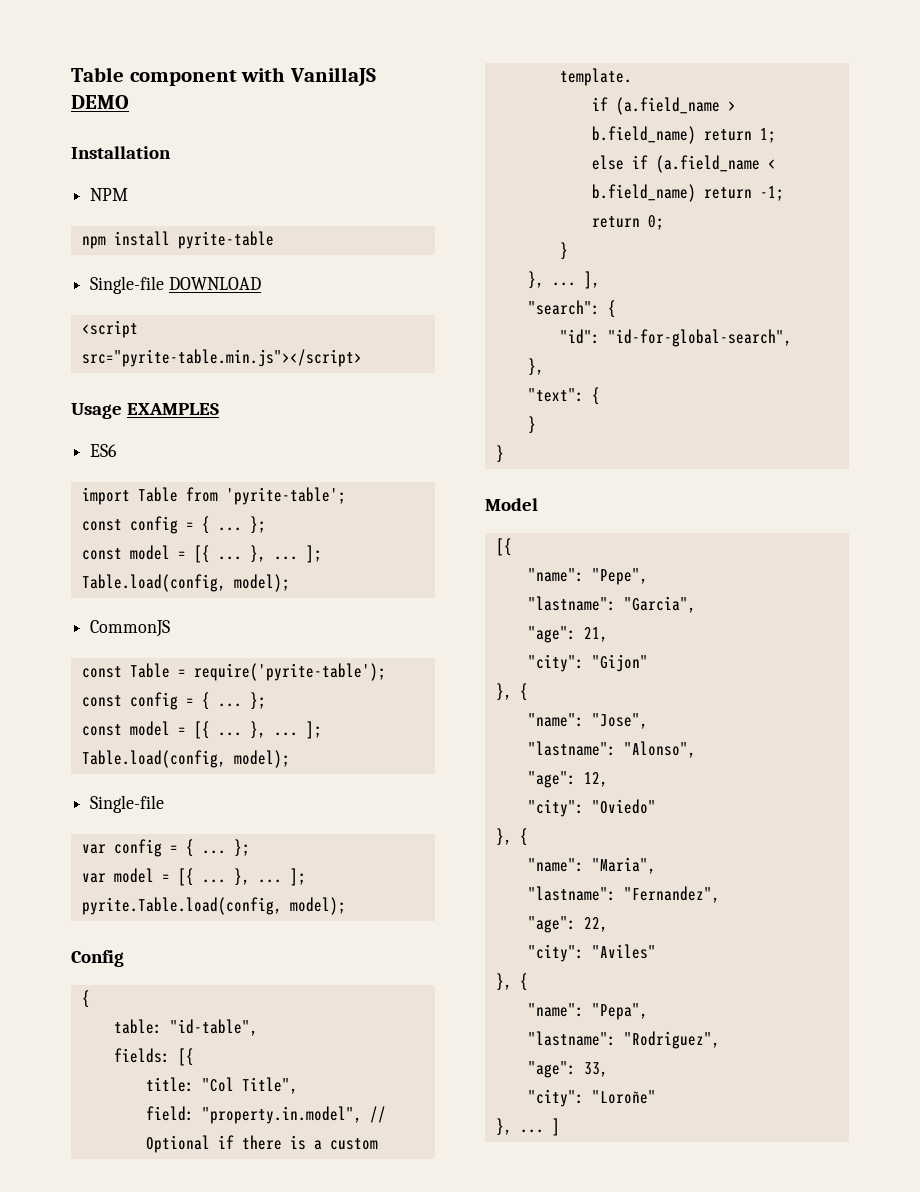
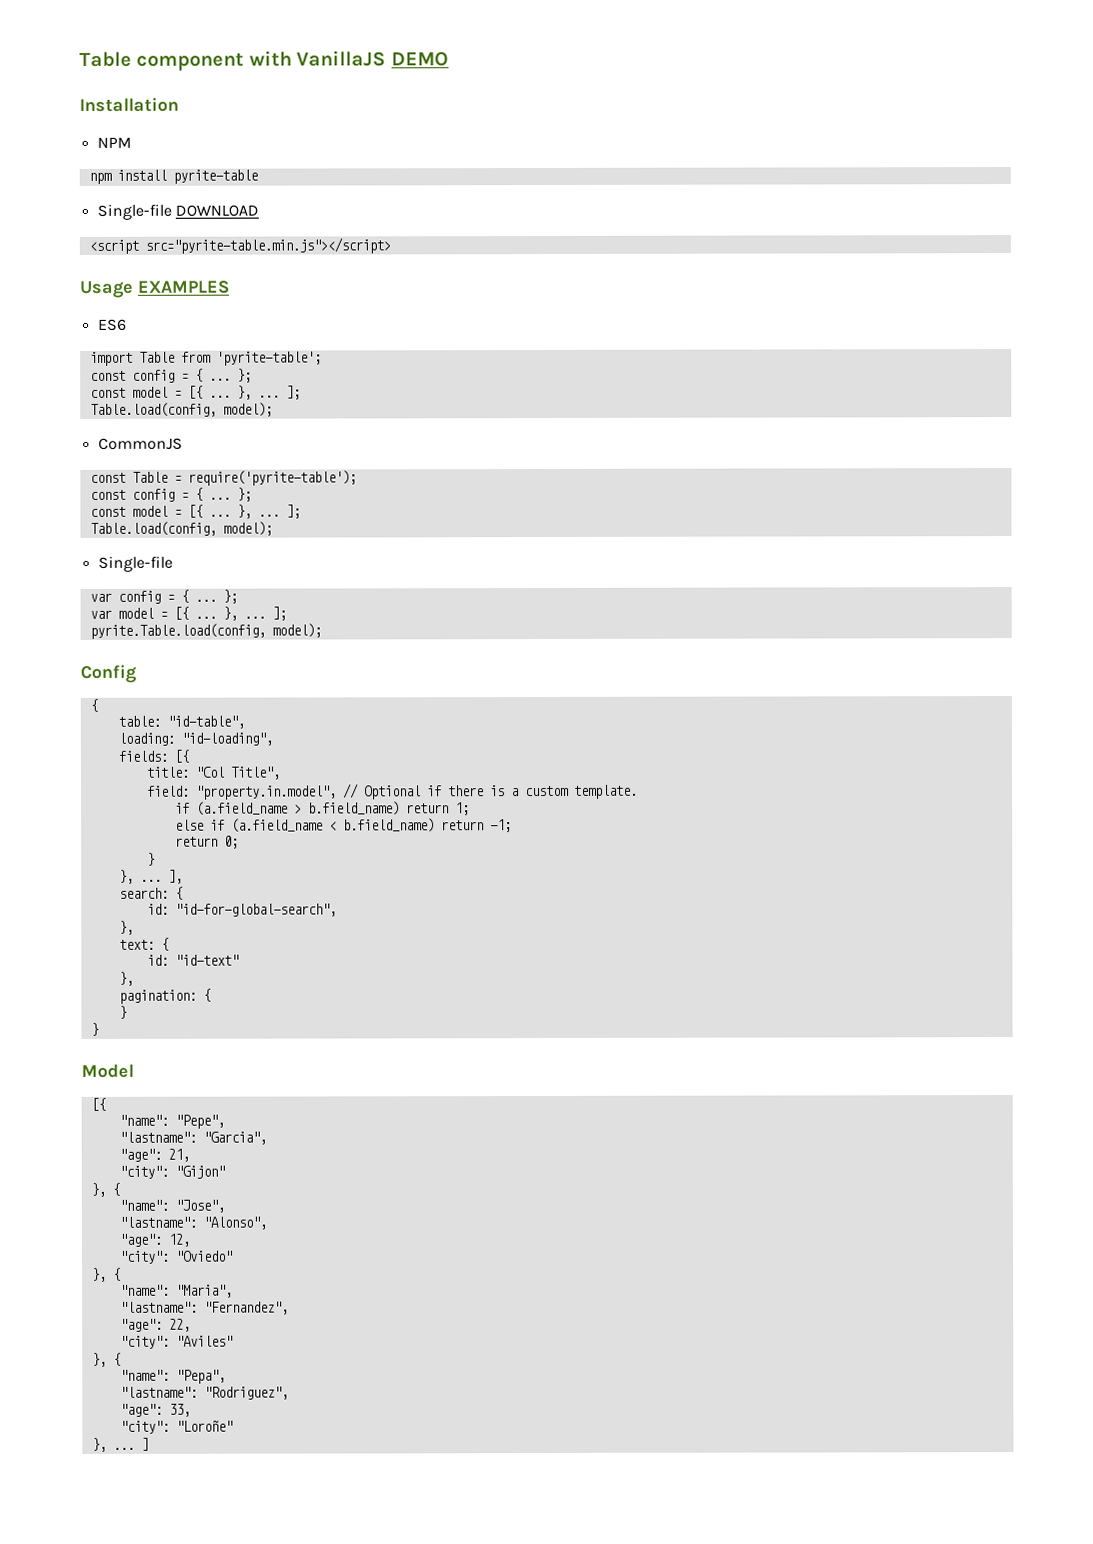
+ loading: "id-loading",
- "search": {
- "id": "id-for-global-search",
+ search: {
+ id: "id-for-global-search",
- "text": {
+ text: {
+ id: "id-text"
+ },
+ pagination: {

